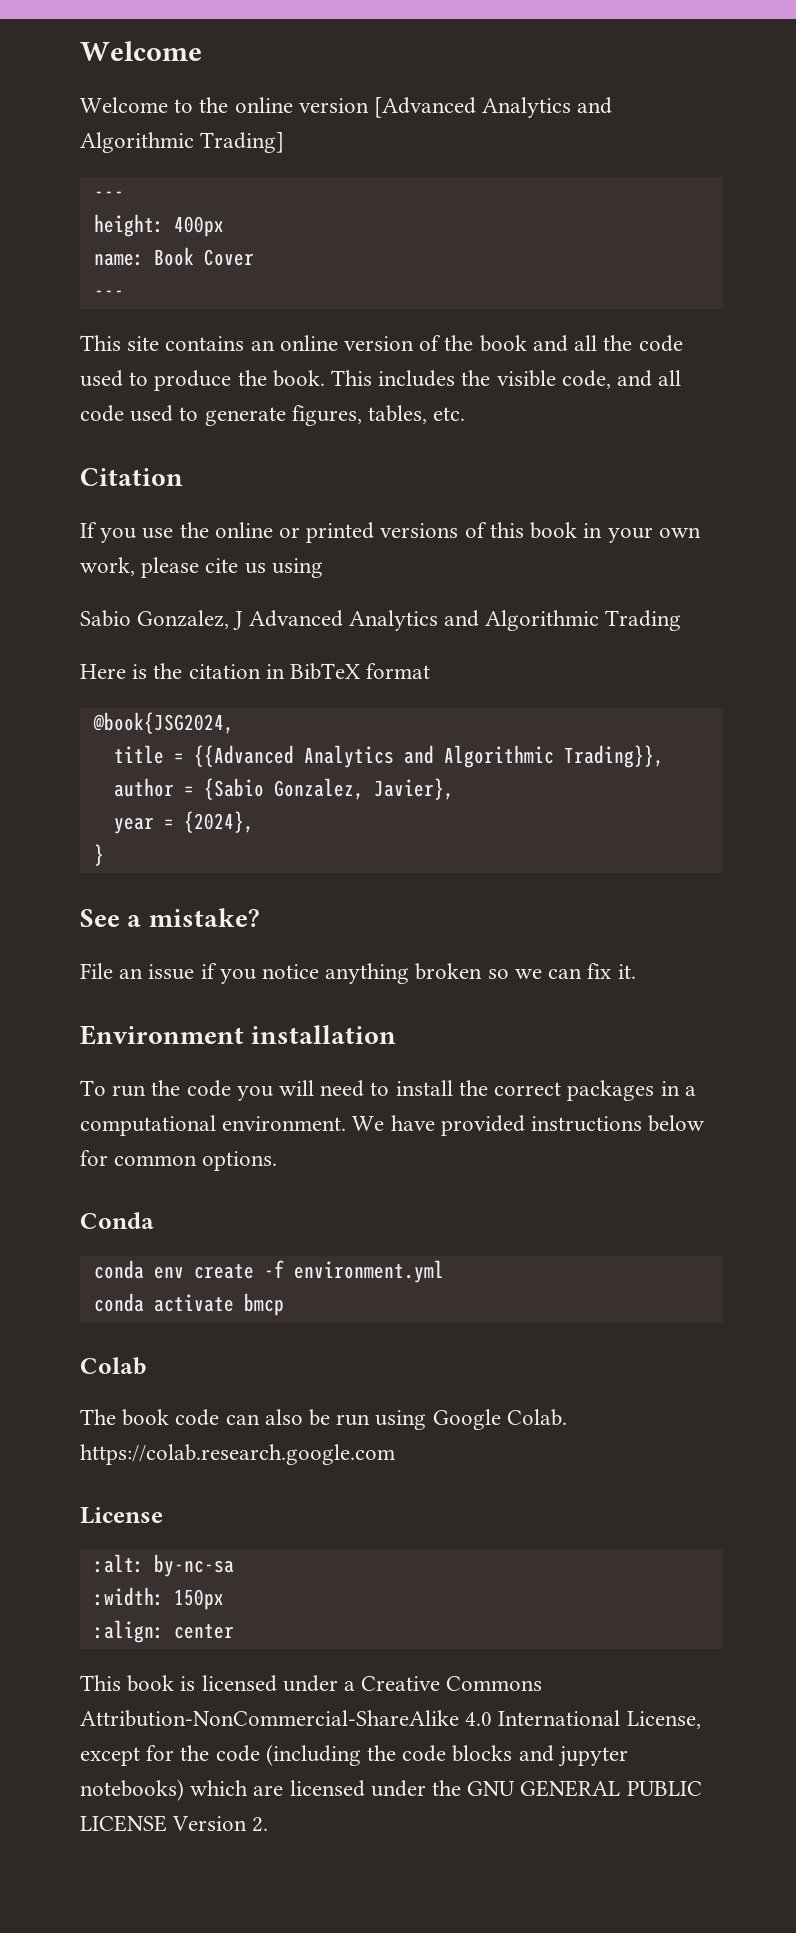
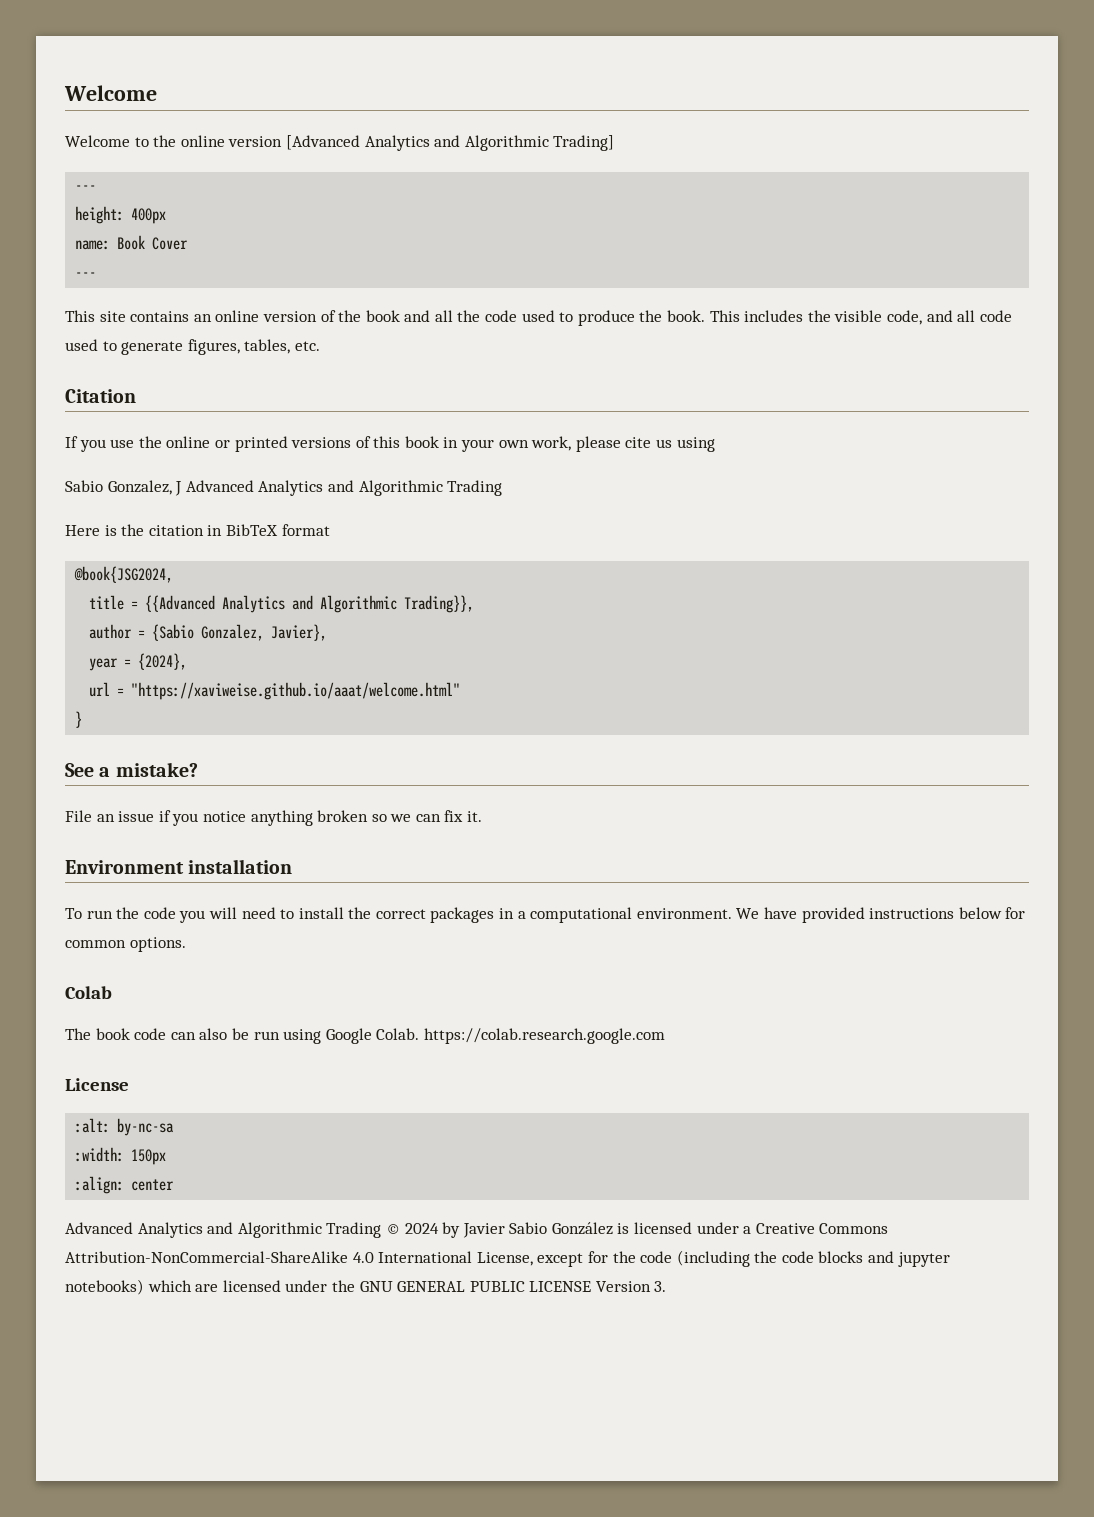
+ url = "https://xaviweise.github.io/aaat/welcome.html"
- Conda
- conda env create -f environment.yml
- conda activate bmcp
- This book is licensed under a Creative Commons Attribution-NonCommercial-ShareAlike 4.0 International License, except for the code (including the code blocks and jupyter notebooks) which are licensed under the GNU GENERAL PUBLIC LICENSE Version 2.
+ Advanced Analytics and Algorithmic Trading © 2024 by Javier Sabio González is licensed under a Creative Commons Attribution-NonCommercial-ShareAlike 4.0 International License, except for the code (including the code blocks and jupyter notebooks) which are licensed under the GNU GENERAL PUBLIC LICENSE Version 3.

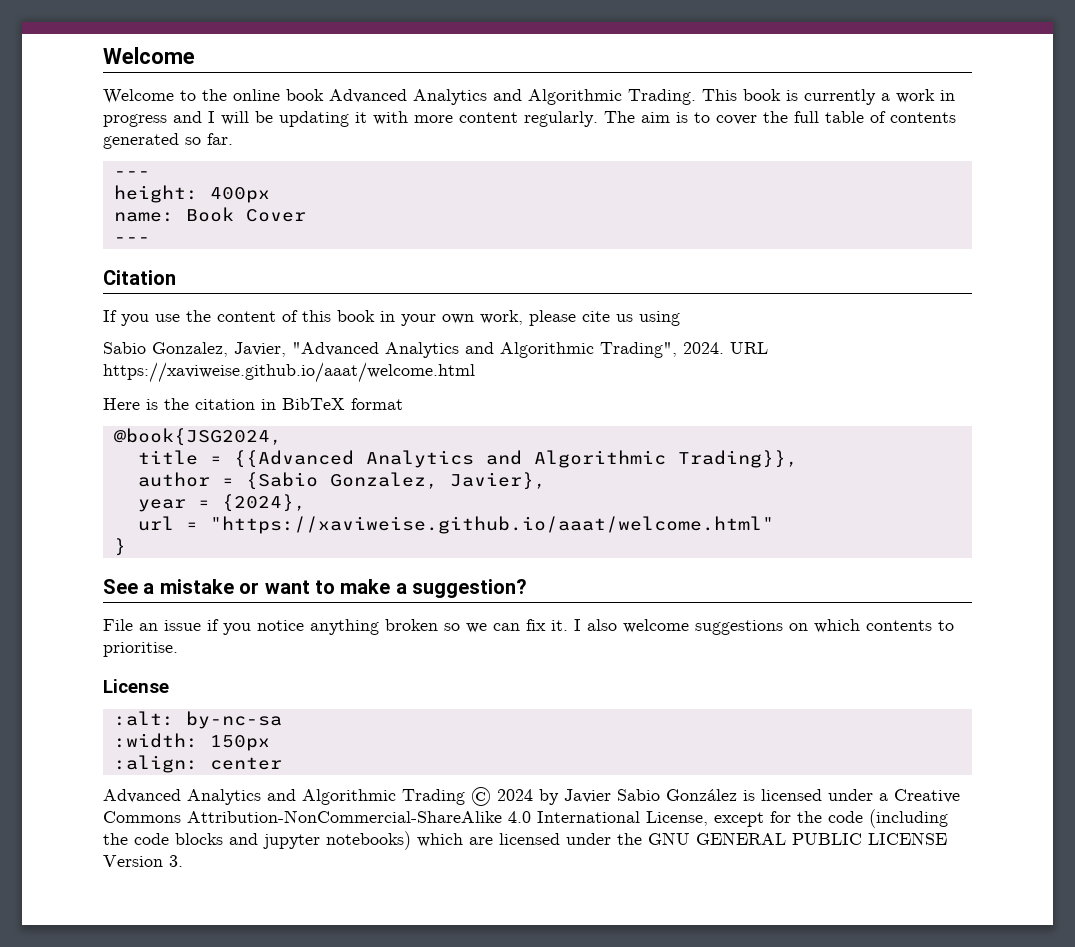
- Welcome to the online version [Advanced Analytics and Algorithmic Trading]
+ Welcome to the online book Advanced Analytics and Algorithmic Trading. This book is currently a work in progress and I will be updating it with more content regularly. The aim is to cover the full table of contents generated so far.
- This site contains an online version of the book and all the code used to produce the book. This includes the visible code, and all code used to generate figures, tables, etc.
- If you use the online or printed versions of this book in your own work, please cite us using
+ If you use the content of this book in your own work, please cite us using
- Sabio Gonzalez, J Advanced Analytics and Algorithmic Trading
+ Sabio Gonzalez, Javier, "Advanced Analytics and Algorithmic Trading", 2024. URL https://xaviweise.github.io/aaat/welcome.html
- See a mistake?
+ See a mistake or want to make a suggestion?
- File an issue if you notice anything broken so we can fix it.
- Environment installation
- To run the code you will need to install the correct packages in a computational environment. We have provided instructions below for common options.
- Colab
- The book code can also be run using Google Colab. https://colab.research.google.com
+ File an issue if you notice anything broken so we can fix it. I also welcome suggestions on which contents to prioritise.

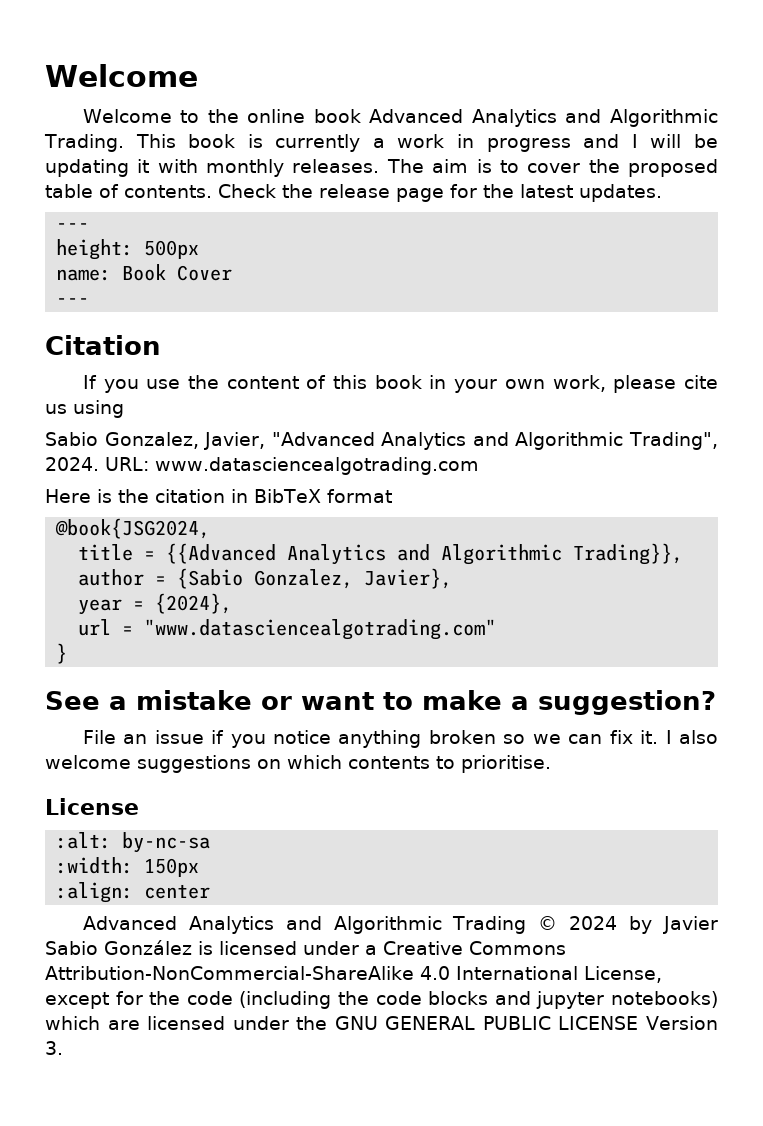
- This book is currently a work in progress and I will be updating it with more content regularly.
+ This book is currently a work in progress and I will be updating it with monthly releases.
- The aim is to cover the full table of contents generated so far.
+ The aim is to cover the proposed table of contents. Check the release page for the latest updates.
- height: 400px
+ height: 500px
- URL https://xaviweise.github.io/aaat/welcome.html
+ URL: www.datasciencealgotrading.com
- url = "https://xaviweise.github.io/aaat/welcome.html"
+ url = "www.datasciencealgotrading.com"

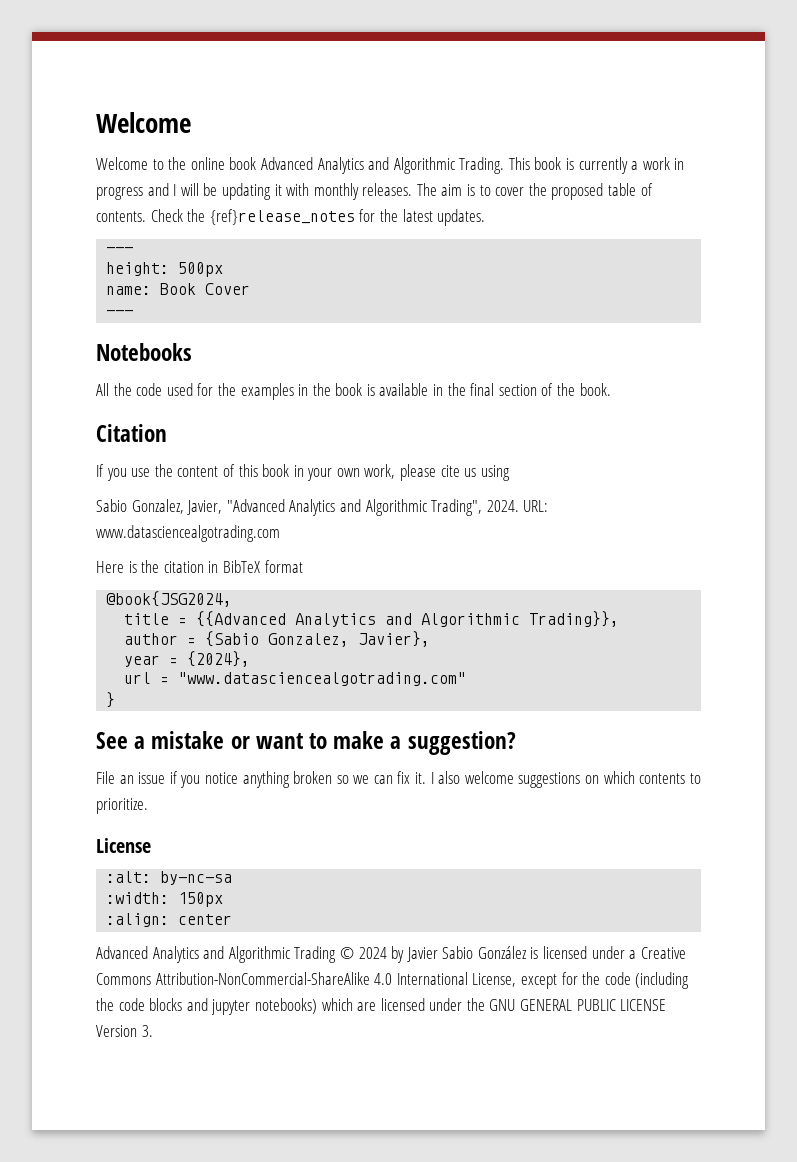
- Check the release page for the latest updates.
+ Check the {ref}release_notes for the latest updates.
+ Notebooks
+ All the code used for the examples in the book is available in the final section of the book.
- I also welcome suggestions on which contents to prioritise.
+ I also welcome suggestions on which contents to prioritize.

